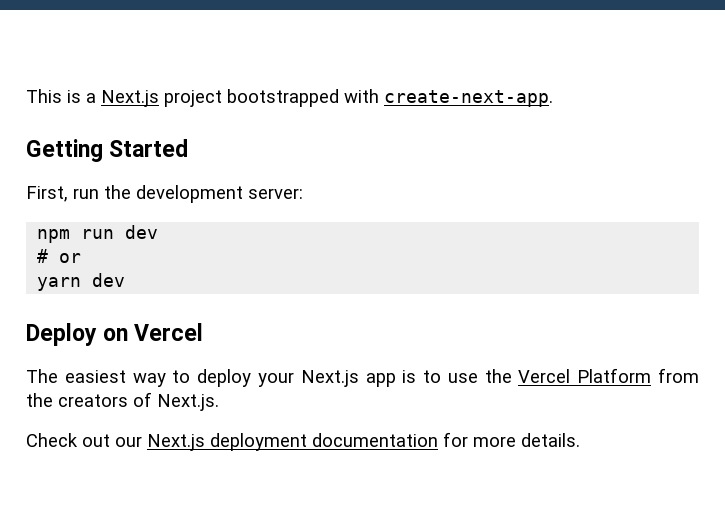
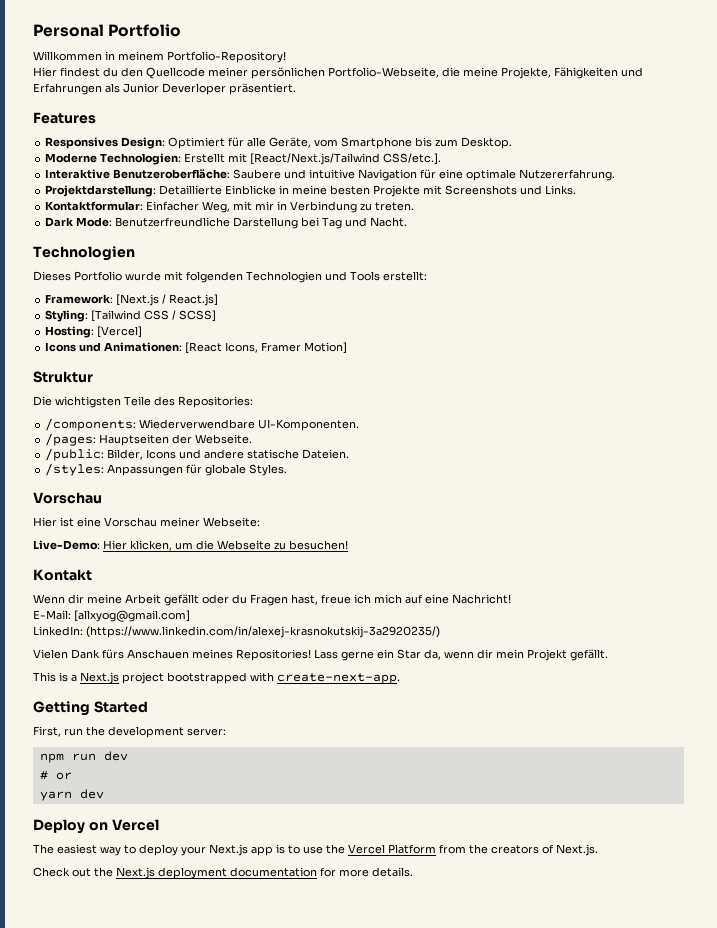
+ Personal Portfolio
+ Willkommen in meinem Portfolio-Repository!
+ Hier findest du den Quellcode meiner persönlichen Portfolio-Webseite, die meine Projekte, Fähigkeiten und Erfahrungen als Junior Deverloper präsentiert.
+ Features
+ Responsives Design: Optimiert für alle Geräte, vom Smartphone bis zum Desktop.
+ Moderne Technologien: Erstellt mit [React/Next.js/Tailwind CSS/etc.].
+ Interaktive Benutzeroberfläche: Saubere und intuitive Navigation für eine optimale Nutzererfahrung.
+ Projektdarstellung: Detaillierte Einblicke in meine besten Projekte mit Screenshots und Links.
+ Kontaktformular: Einfacher Weg, mit mir in Verbindung zu treten.
+ Dark Mode: Benutzerfreundliche Darstellung bei Tag und Nacht.
+ Technologien
+ Dieses Portfolio wurde mit folgenden Technologien und Tools erstellt:
+ Framework: [Next.js / React.js]
+ Styling: [Tailwind CSS / SCSS]
+ Hosting: [Vercel]
+ Icons und Animationen: [React Icons, Framer Motion]
+ Struktur
+ Die wichtigsten Teile des Repositories:
+ /components: Wiederverwendbare UI-Komponenten.
+ /pages: Hauptseiten der Webseite.
+ /public: Bilder, Icons und andere statische Dateien.
+ /styles: Anpassungen für globale Styles.
+ Vorschau
+ Hier ist eine Vorschau meiner Webseite:
+ Live-Demo: Hier klicken, um die Webseite zu besuchen!
+ Kontakt
+ Wenn dir meine Arbeit gefällt oder du Fragen hast, freue ich mich auf eine Nachricht!
+ E-Mail: [allxyog@gmail.com]
+ LinkedIn: (https://www.linkedin.com/in/alexej-krasnokutskij-3a2920235/)
+ Vielen Dank fürs Anschauen meines Repositories! Lass gerne ein Star da, wenn dir mein Projekt gefällt.
- Check out our Next.js deployment documentation for more details.
+ Check out the Next.js deployment documentation for more details.

